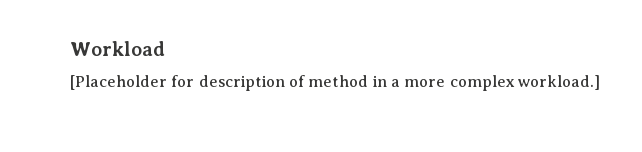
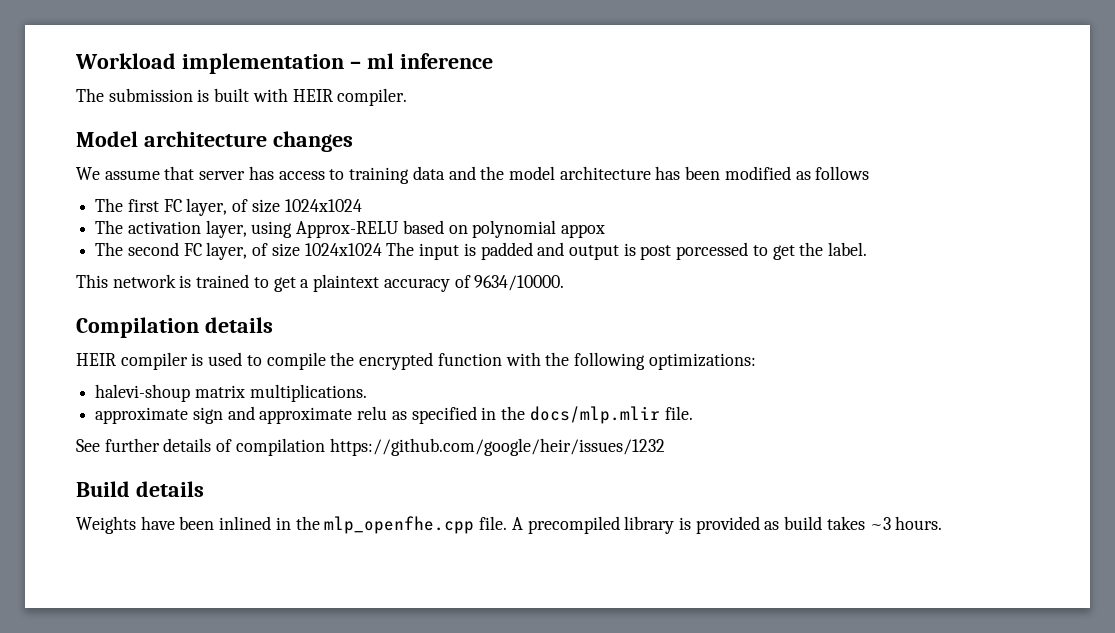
- Workload
- [Placeholder for description of method in a more complex workload.]
+ Workload implementation – ml inference
+ The submission is built with HEIR compiler.
+ Model architecture changes
+ We assume that server has access to training data and the model architecture has been modified as follows
+ The first FC layer, of size 1024x1024
+ The activation layer, using Approx-RELU based on polynomial appox
+ The second FC layer, of size 1024x1024 The input is padded and output is post porcessed to get the label.
+ This network is trained to get a plaintext accuracy of 9634/10000.
+ Compilation details
+ HEIR compiler is used to compile the encrypted function with the following optimizations:
+ halevi-shoup matrix multiplications.
+ approximate sign and approximate relu as specified in the docs/mlp.mlir file.
+ See further details of compilation https://github.com/google/heir/issues/1232
+ Build details
+ Weights have been inlined in the mlp_openfhe.cpp file. A precompiled library is provided as build takes ~3 hours.

